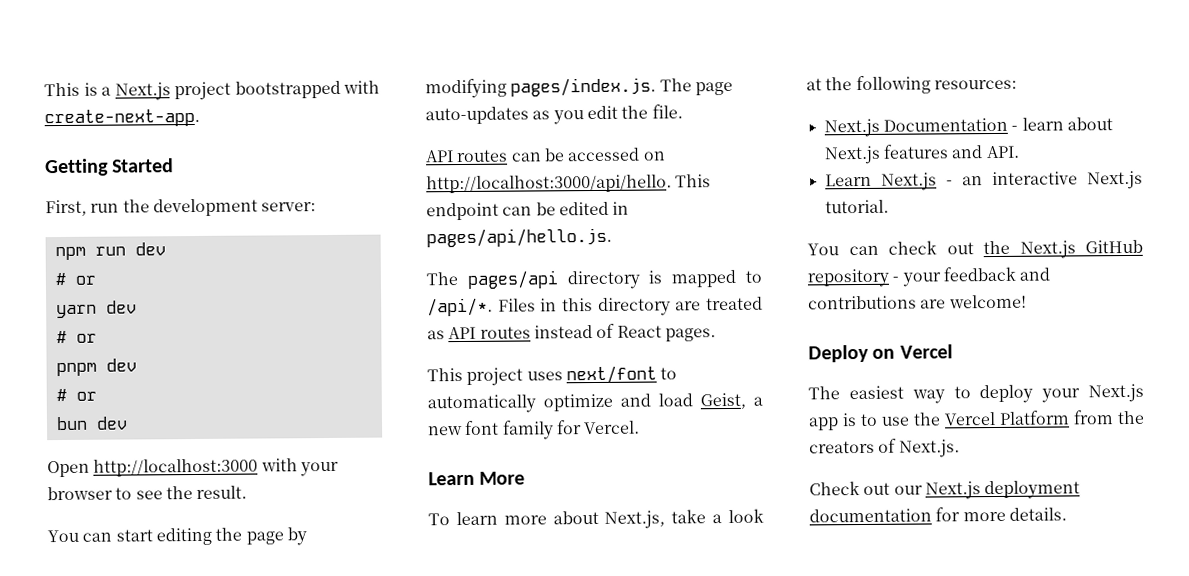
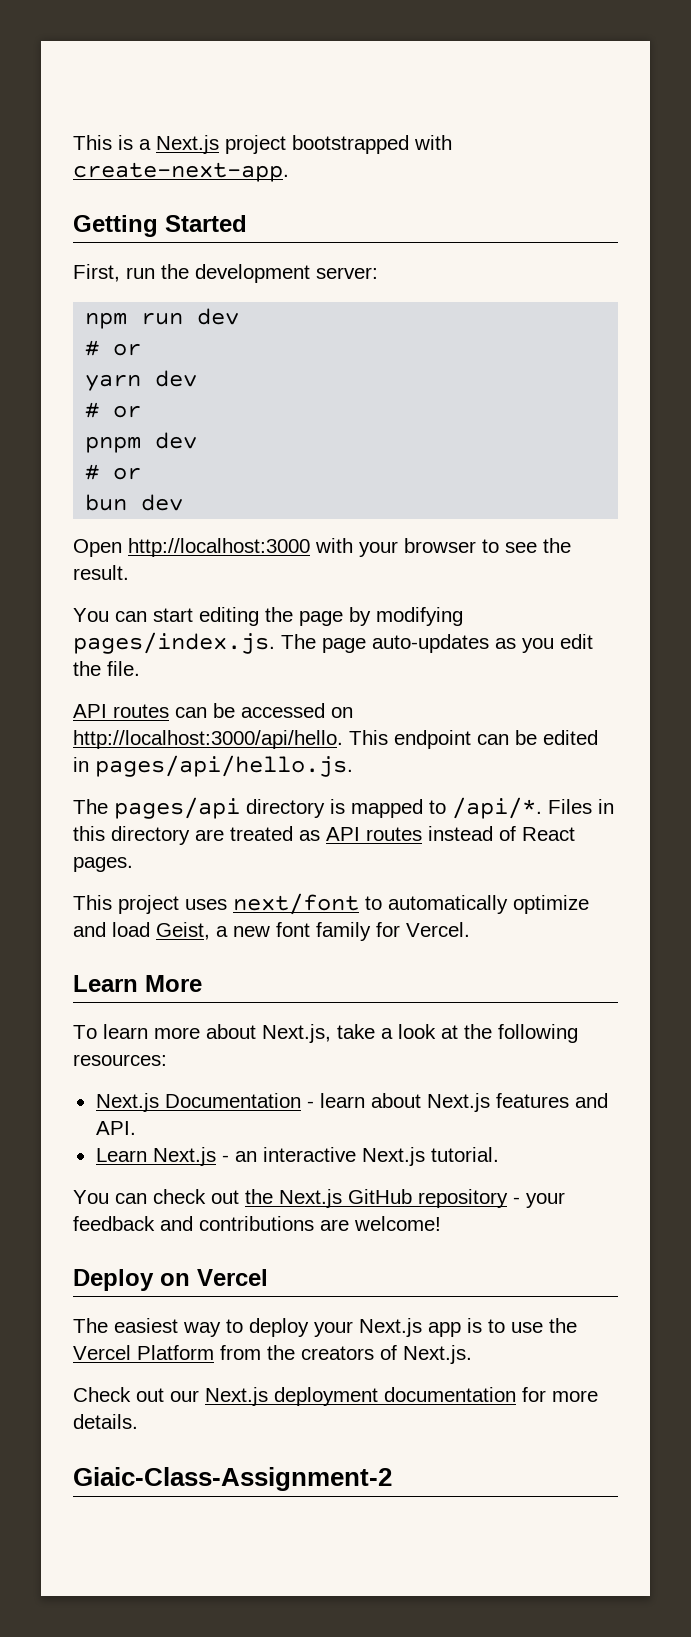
+ Giaic-Class-Assignment-2

